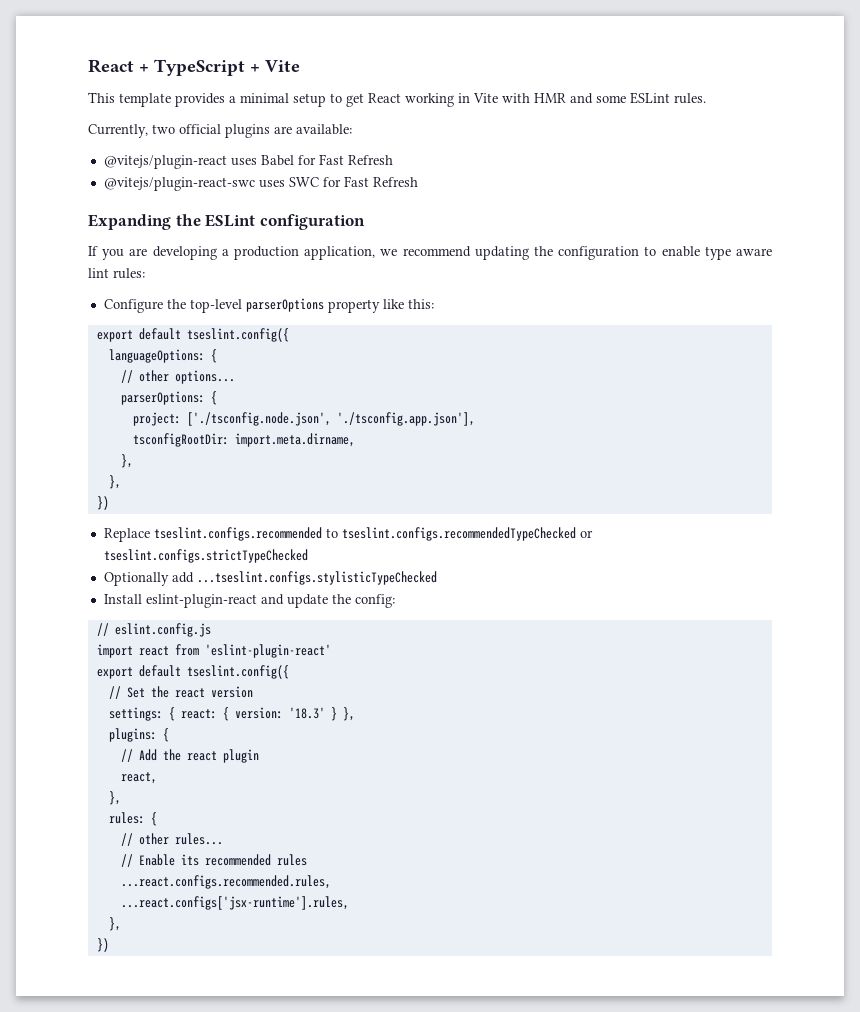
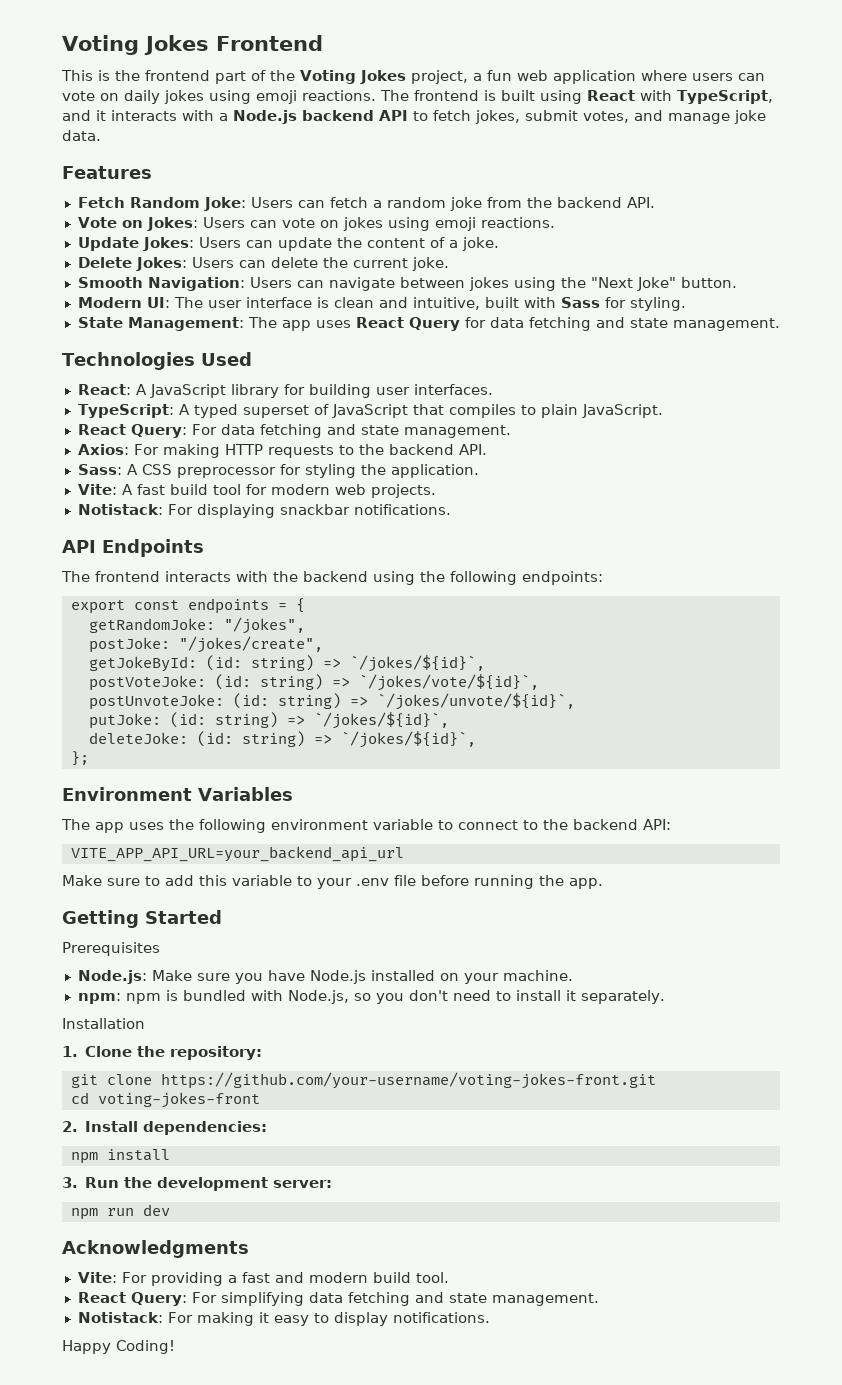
- React + TypeScript + Vite
- This template provides a minimal setup to get React working in Vite with HMR and some ESLint rules.
- Currently, two official plugins are available:
- @vitejs/plugin-react uses Babel for Fast Refresh
- @vitejs/plugin-react-swc uses SWC for Fast Refresh
- Expanding the ESLint configuration
- If you are developing a production application, we recommend updating the configuration to enable type aware lint rules:
- Configure the top-level parserOptions property like this:
- export default tseslint.config({
- languageOptions: {
- // other options...
- parserOptions: {
- project: ['./tsconfig.node.json', './tsconfig.app.json'],
- tsconfigRootDir: import.meta.dirname,
- },
- },
- })
- Replace tseslint.configs.recommended to tseslint.configs.recommendedTypeChecked or tseslint.configs.strictTypeChecked
- Optionally add ...tseslint.configs.stylisticTypeChecked
- Install eslint-plugin-react and update the config:
- // eslint.config.js
- import react from 'eslint-plugin-react'
- export default tseslint.config({
- // Set the react version
- settings: { react: { version: '18.3' } },
- plugins: {
- // Add the react plugin
- react,
- },
- rules: {
- // other rules...
- // Enable its recommended rules
- ...react.configs.recommended.rules,
- ...react.configs['jsx-runtime'].rules,
- },
- })
+ Voting Jokes Frontend
+ This is the frontend part of the Voting Jokes project, a fun web application where users can vote on daily jokes using emoji reactions. The frontend is built using React with TypeScript, and it interacts with a Node.js backend API to fetch jokes, submit votes, and manage joke data.
+ Features
+ Fetch Random Joke: Users can fetch a random joke from the backend API.
+ Vote on Jokes: Users can vote on jokes using emoji reactions.
+ Update Jokes: Users can update the content of a joke.
+ Delete Jokes: Users can delete the current joke.
+ Smooth Navigation: Users can navigate between jokes using the "Next Joke" button.
+ Modern UI: The user interface is clean and intuitive, built with Sass for styling.
+ State Management: The app uses React Query for data fetching and state management.
+ Technologies Used
+ React: A JavaScript library for building user interfaces.
+ TypeScript: A typed superset of JavaScript that compiles to plain JavaScript.
+ React Query: For data fetching and state management.
+ Axios: For making HTTP requests to the backend API.
+ Sass: A CSS preprocessor for styling the application.
+ Vite: A fast build tool for modern web projects.
+ Notistack: For displaying snackbar notifications.
+ API Endpoints
+ The frontend interacts with the backend using the following endpoints:
+ export const endpoints = {
+ getRandomJoke: "/jokes",
+ postJoke: "/jokes/create",
+ getJokeById: (id: string) => `/jokes/${id}`,
+ postVoteJoke: (id: string) => `/jokes/vote/${id}`,
+ postUnvoteJoke: (id: string) => `/jokes/unvote/${id}`,
+ putJoke: (id: string) => `/jokes/${id}`,
+ deleteJoke: (id: string) => `/jokes/${id}`,
+ };
+ Environment Variables
+ The app uses the following environment variable to connect to the backend API:
+ VITE_APP_API_URL=your_backend_api_url
+ Make sure to add this variable to your .env file before running the app.
+ Getting Started
+ Prerequisites
+ Node.js: Make sure you have Node.js installed on your machine.
+ npm: npm is bundled with Node.js, so you don't need to install it separately.
+ Installation
+ 1. Clone the repository:
+ git clone https://github.com/your-username/voting-jokes-front.git
+ cd voting-jokes-front
+ 2. Install dependencies:
+ npm install
+ 3. Run the development server:
+ npm run dev
+ Acknowledgments
+ Vite: For providing a fast and modern build tool.
+ React Query: For simplifying data fetching and state management.
+ Notistack: For making it easy to display notifications.
+ Happy Coding!

